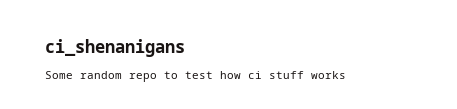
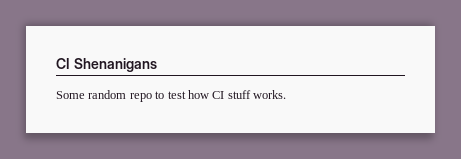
- ci_shenanigans
+ CI Shenanigans
- Some random repo to test how ci stuff works
+ Some random repo to test how CI stuff works.

